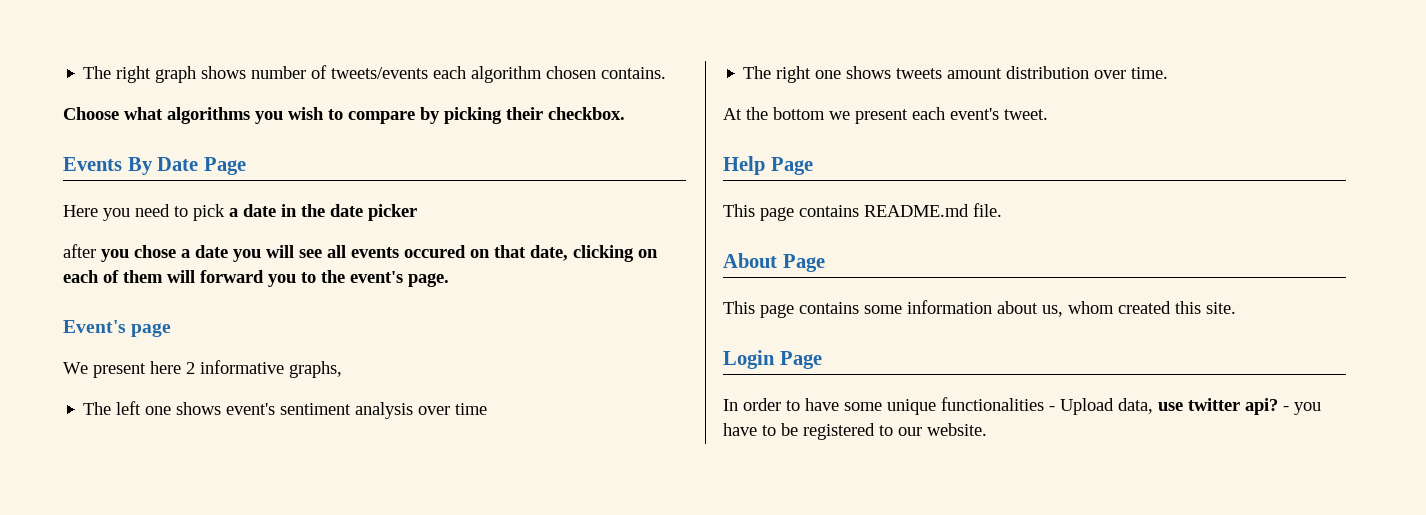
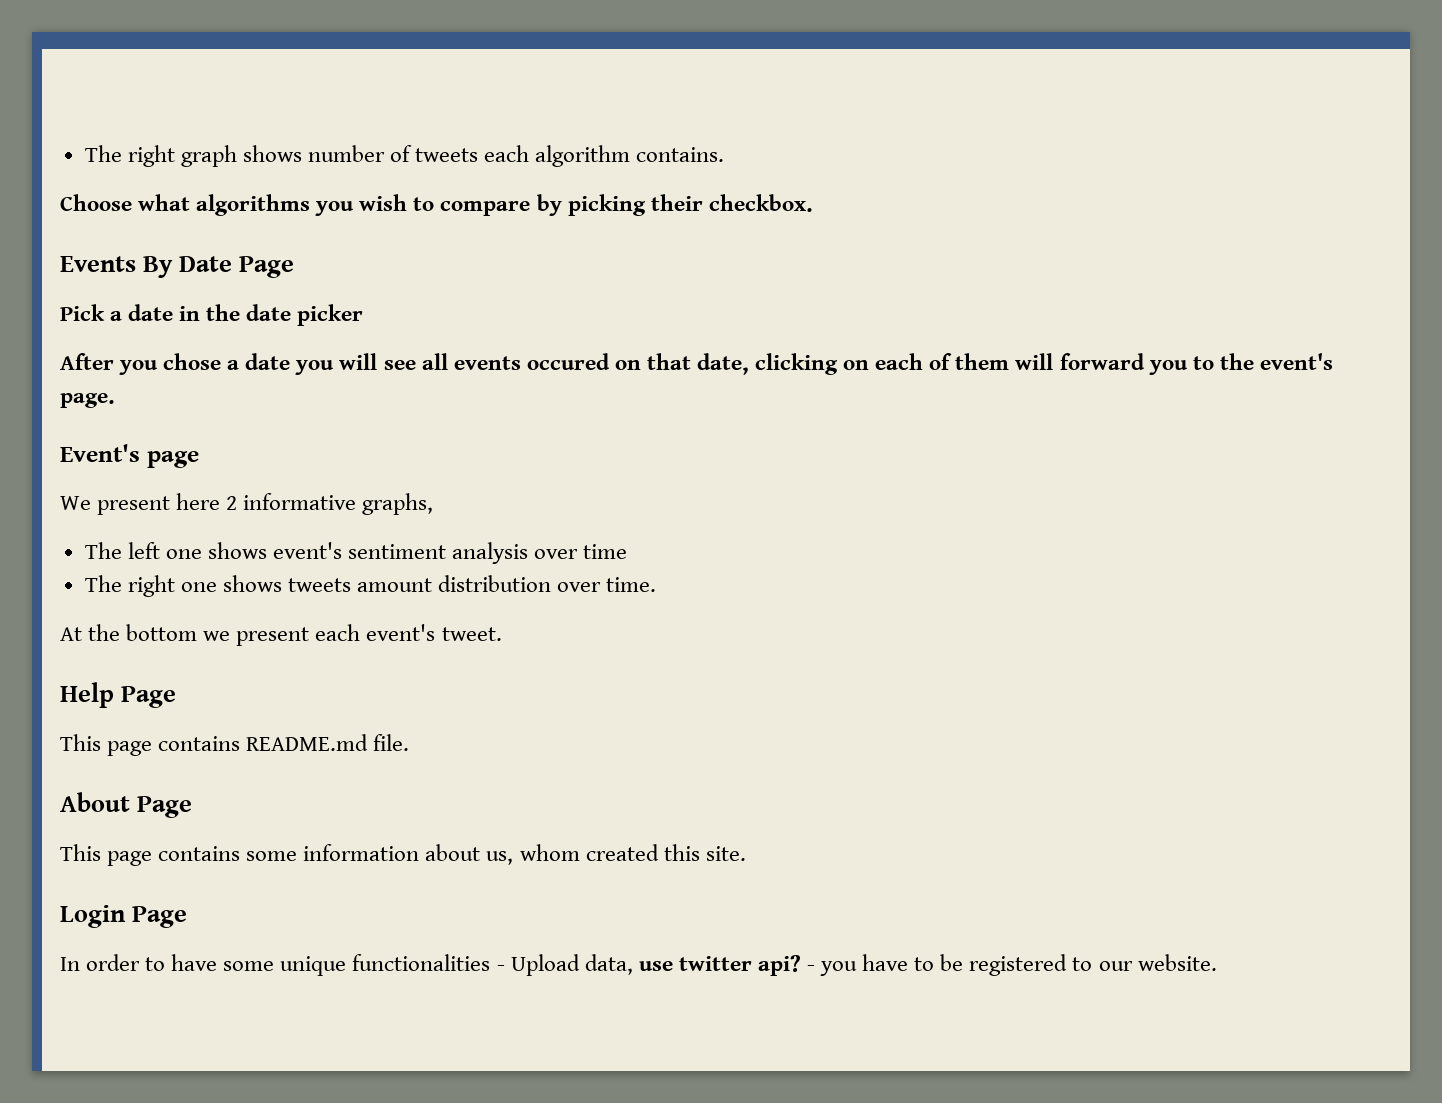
- The right graph shows number of tweets/events each algorithm chosen contains.
+ The right graph shows number of tweets each algorithm contains.
- Here you need to pick a date in the date picker
+ Pick a date in the date picker
- after you chose a date you will see all events occured on that date, clicking on each of them will forward you to the event's page.
+ After you chose a date you will see all events occured on that date, clicking on each of them will forward you to the event's page.

